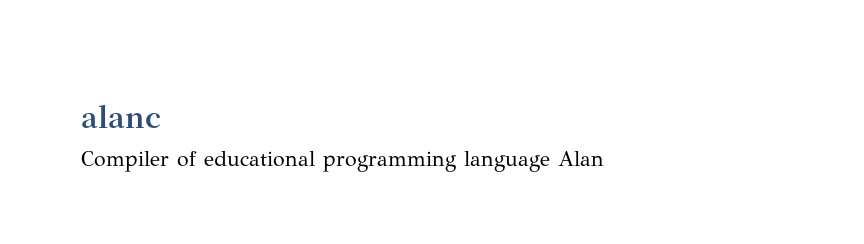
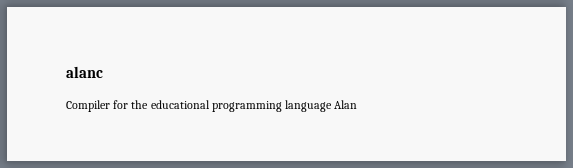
- Compiler of educational programming language Alan
+ Compiler for the educational programming language Alan

